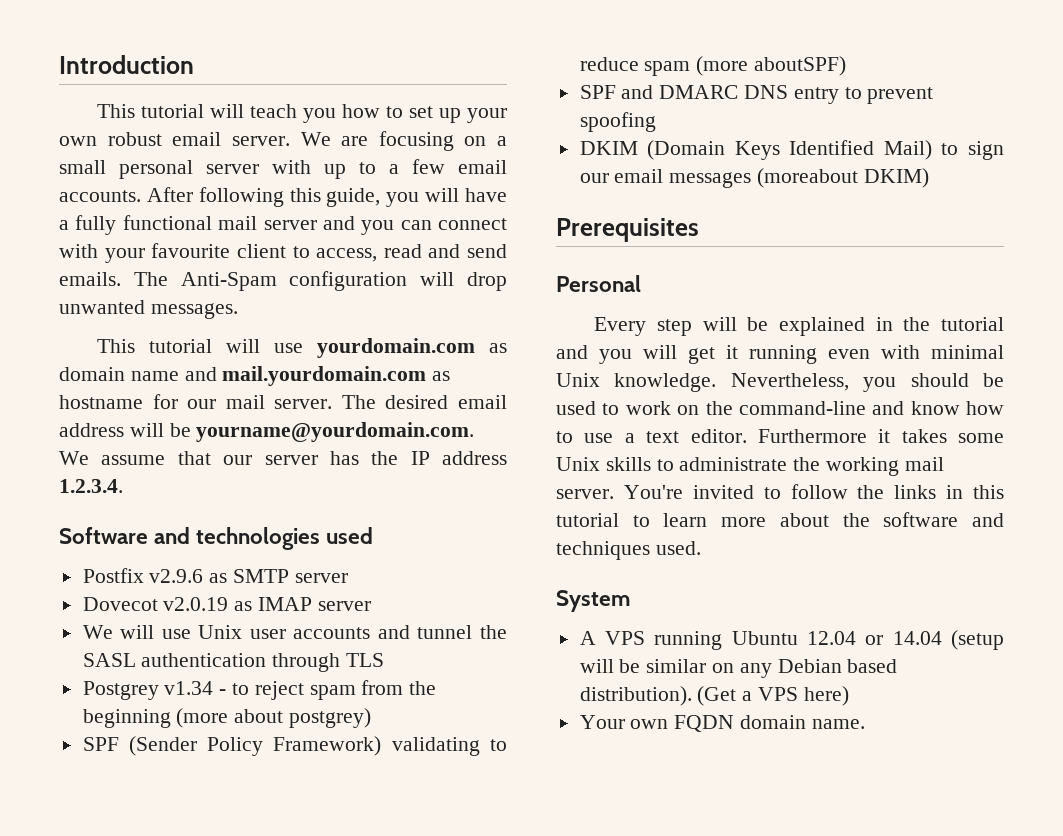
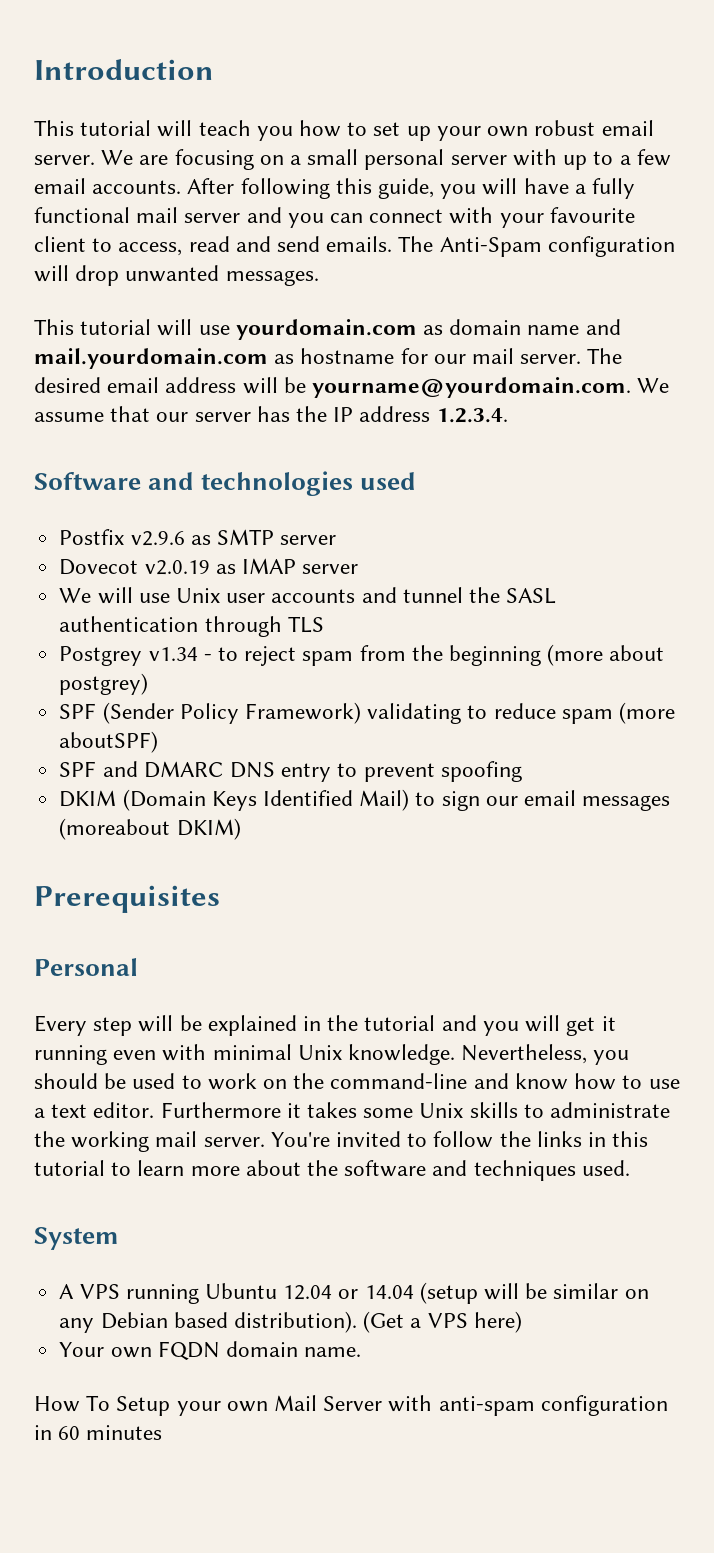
+ How To Setup your own Mail Server with anti-spam configuration in 60 minutes

